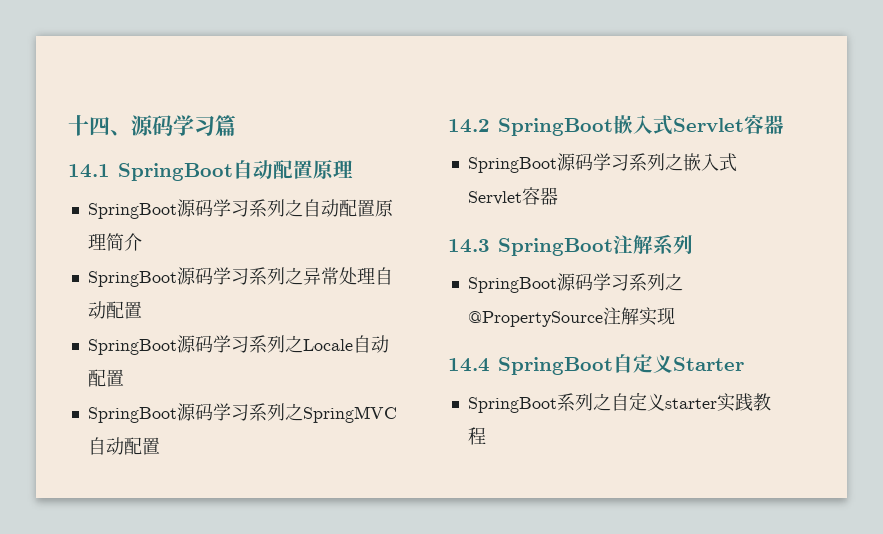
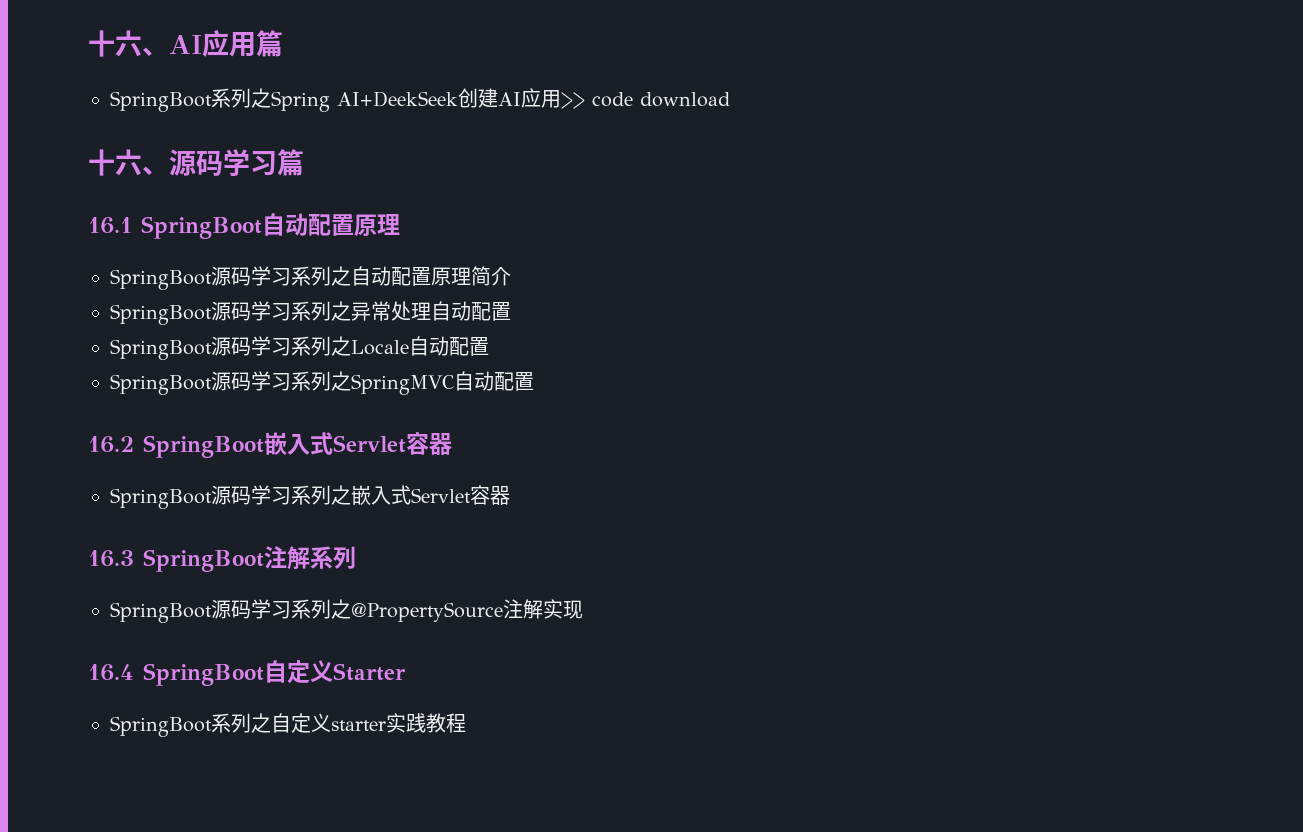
- 十四、源码学习篇
+ 十六、AI应用篇
+ SpringBoot系列之Spring AI+DeekSeek创建AI应用>> code download
+ 十六、源码学习篇
- 14.1 SpringBoot自动配置原理
+ 16.1 SpringBoot自动配置原理
- 14.2 SpringBoot嵌入式Servlet容器
+ 16.2 SpringBoot嵌入式Servlet容器
- 14.3 SpringBoot注解系列
+ 16.3 SpringBoot注解系列
- 14.4 SpringBoot自定义Starter
+ 16.4 SpringBoot自定义Starter

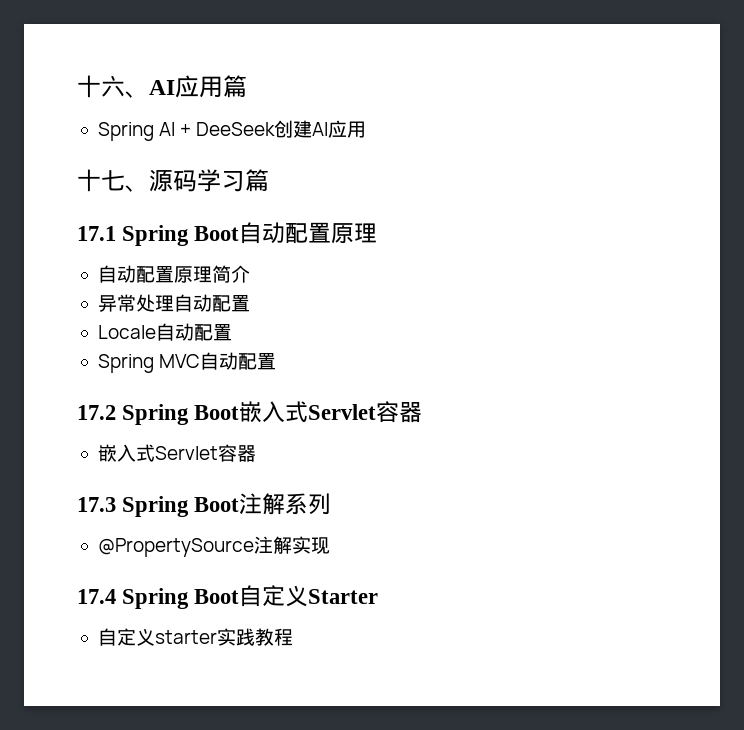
- SpringBoot系列之Spring AI+DeekSeek创建AI应用>> code download
- 十六、源码学习篇
+ Spring AI + DeeSeek创建AI应用
+ 十七、源码学习篇
- 16.1 SpringBoot自动配置原理
+ 17.1 Spring Boot自动配置原理
- SpringBoot源码学习系列之自动配置原理简介
+ 自动配置原理简介
- SpringBoot源码学习系列之异常处理自动配置
+ 异常处理自动配置
- SpringBoot源码学习系列之Locale自动配置
+ Locale自动配置
- SpringBoot源码学习系列之SpringMVC自动配置
- 16.2 SpringBoot嵌入式Servlet容器
- SpringBoot源码学习系列之嵌入式Servlet容器
- 16.3 SpringBoot注解系列
+ Spring MVC自动配置
+ 17.2 Spring Boot嵌入式Servlet容器
+ 嵌入式Servlet容器
+ 17.3 Spring Boot注解系列
- SpringBoot源码学习系列之@PropertySource注解实现
+ @PropertySource注解实现
- 16.4 SpringBoot自定义Starter
+ 17.4 Spring Boot自定义Starter
- SpringBoot系列之自定义starter实践教程
+ 自定义starter实践教程

